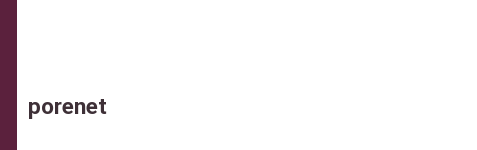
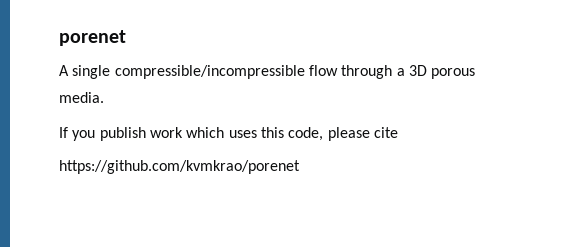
+ A single compressible/incompressible flow through a 3D porous media.
+ If you publish work which uses this code, please cite
+ https://github.com/kvmkrao/porenet

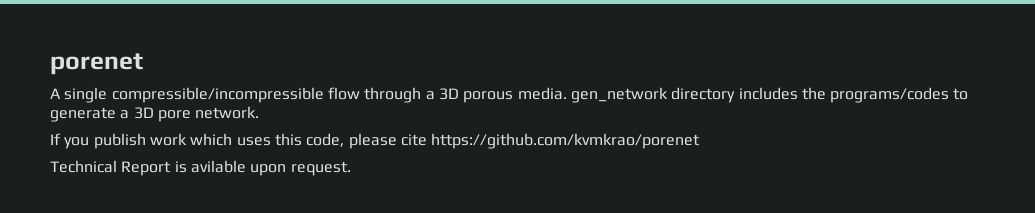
- A single compressible/incompressible flow through a 3D porous media.
+ A single compressible/incompressible flow through a 3D porous media. gen_network directory includes the programs/codes to generate a 3D pore network.
- If you publish work which uses this code, please cite
- https://github.com/kvmkrao/porenet
+ If you publish work which uses this code, please cite https://github.com/kvmkrao/porenet
+ Technical Report is avilable upon request.

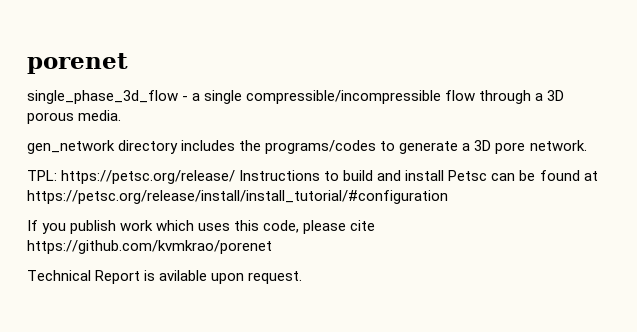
- A single compressible/incompressible flow through a 3D porous media. gen_network directory includes the programs/codes to generate a 3D pore network.
+ single_phase_3d_flow - a single compressible/incompressible flow through a 3D porous media.
+ gen_network directory includes the programs/codes to generate a 3D pore network.
+ TPL: https://petsc.org/release/ Instructions to build and install Petsc can be found at https://petsc.org/release/install/install_tutorial/#configuration

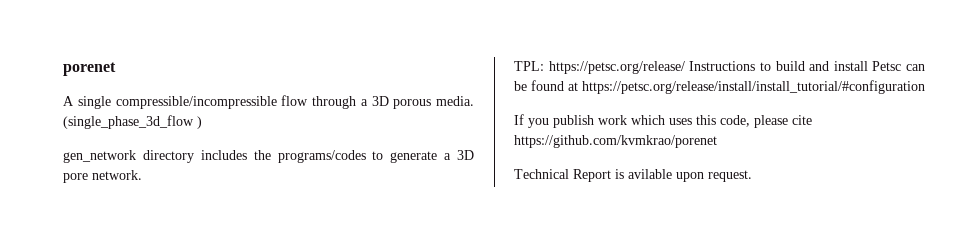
- single_phase_3d_flow - a single compressible/incompressible flow through a 3D porous media.
+ A single compressible/incompressible flow through a 3D porous media. (single_phase_3d_flow )

